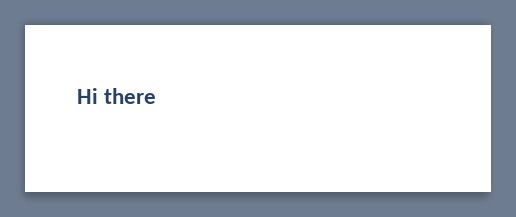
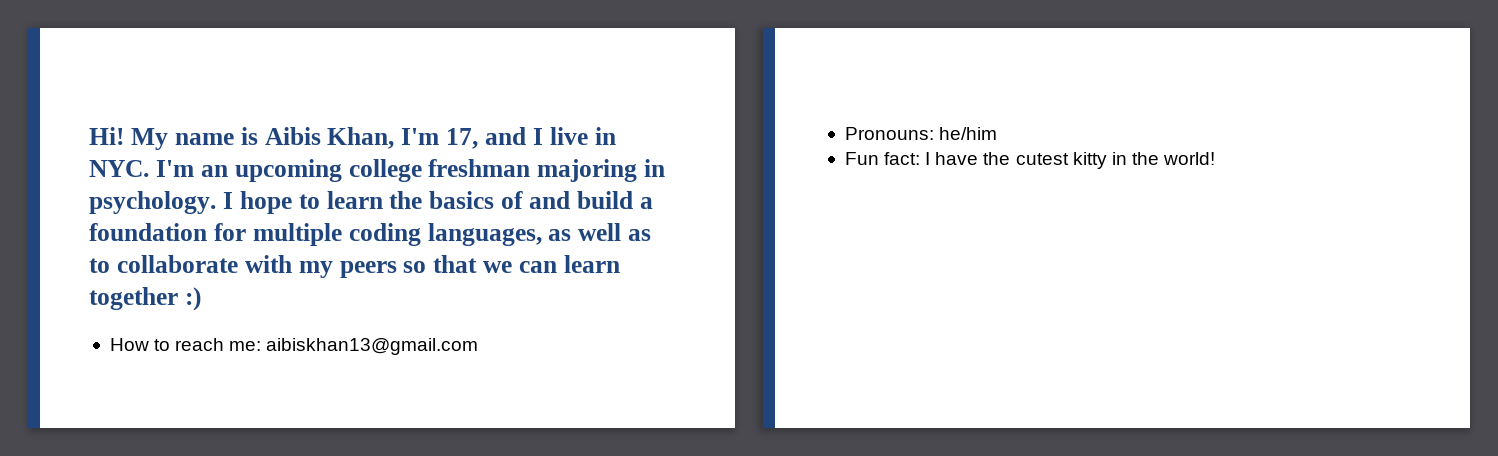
- Hi there
+ Hi! My name is Aibis Khan, I'm 17, and I live in NYC. I'm an upcoming college freshman majoring in psychology. I hope to learn the basics of and build a foundation for multiple coding languages, as well as to collaborate with my peers so that we can learn together :)
+ How to reach me: aibiskhan13@gmail.com
+ Pronouns: he/him
+ Fun fact: I have the cutest kitty in the world!

